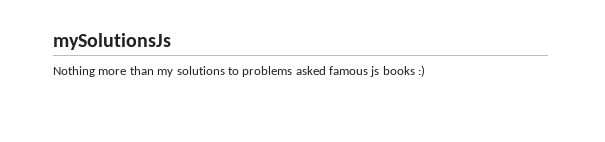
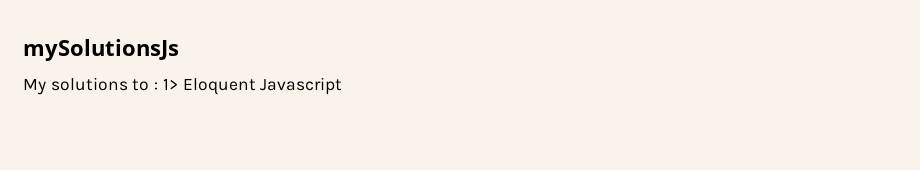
- Nothing more than my solutions to problems asked famous js books :)
+ My solutions to : 1> Eloquent Javascript

